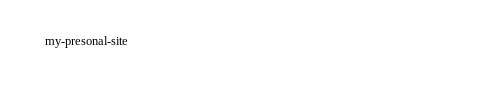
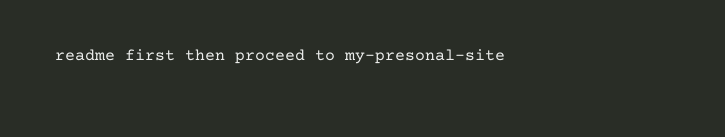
- my-presonal-site
+ readme first then proceed to my-presonal-site

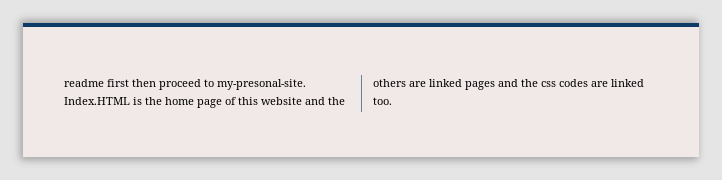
- readme first then proceed to my-presonal-site
+ readme first then proceed to my-presonal-site. Index.HTML is the home page of this website and the others are linked pages and the css codes are linked too.

